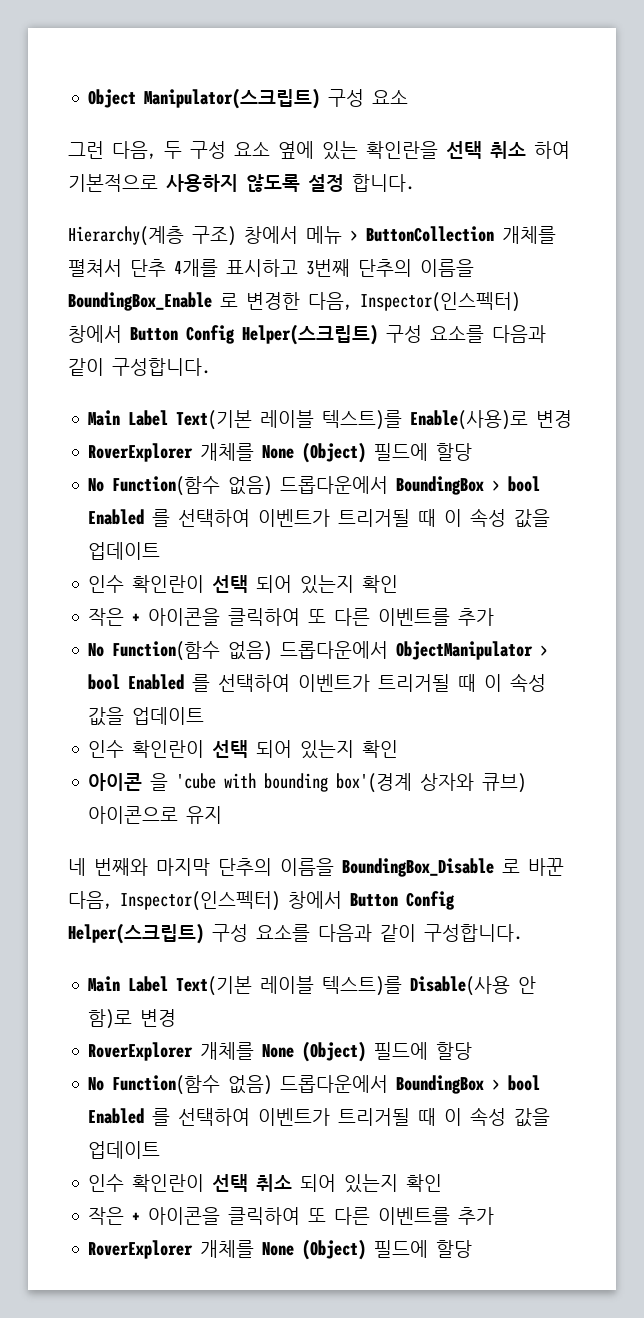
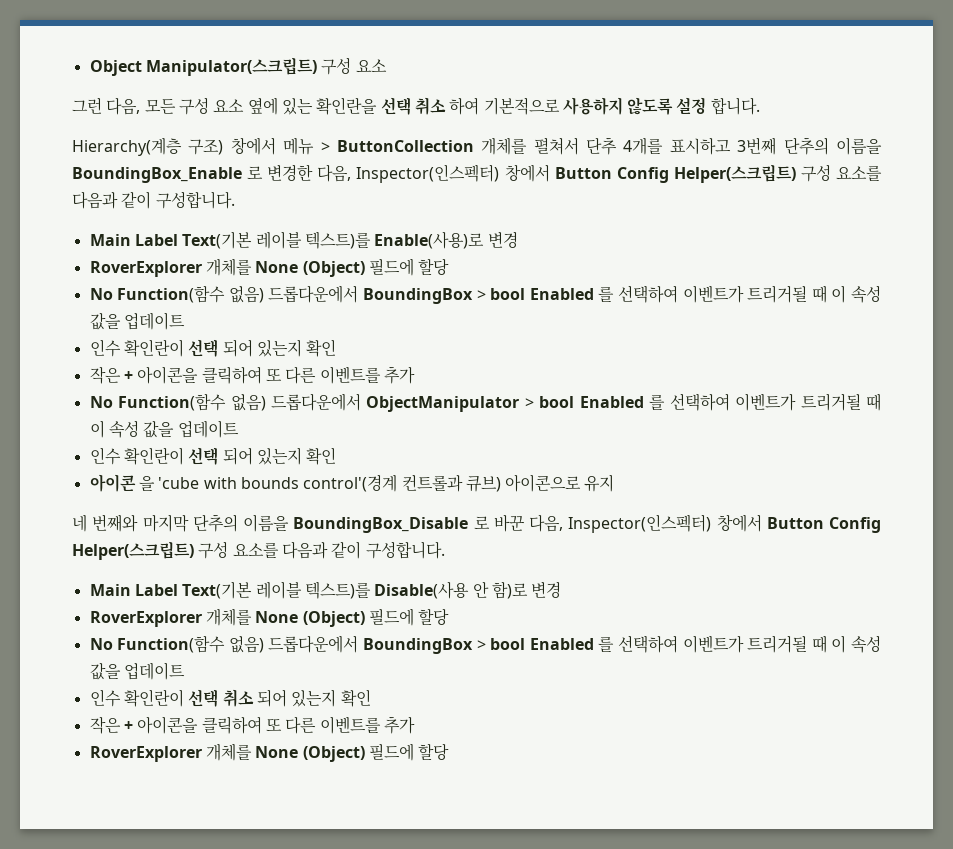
- 그런 다음, 두 구성 요소 옆에 있는 확인란을 선택 취소 하여 기본적으로 사용하지 않도록 설정 합니다.
+ 그런 다음, 모든 구성 요소 옆에 있는 확인란을 선택 취소 하여 기본적으로 사용하지 않도록 설정 합니다.
- 아이콘 을 'cube with bounding box'(경계 상자와 큐브) 아이콘으로 유지
+ 아이콘 을 'cube with bounds control'(경계 컨트롤과 큐브) 아이콘으로 유지

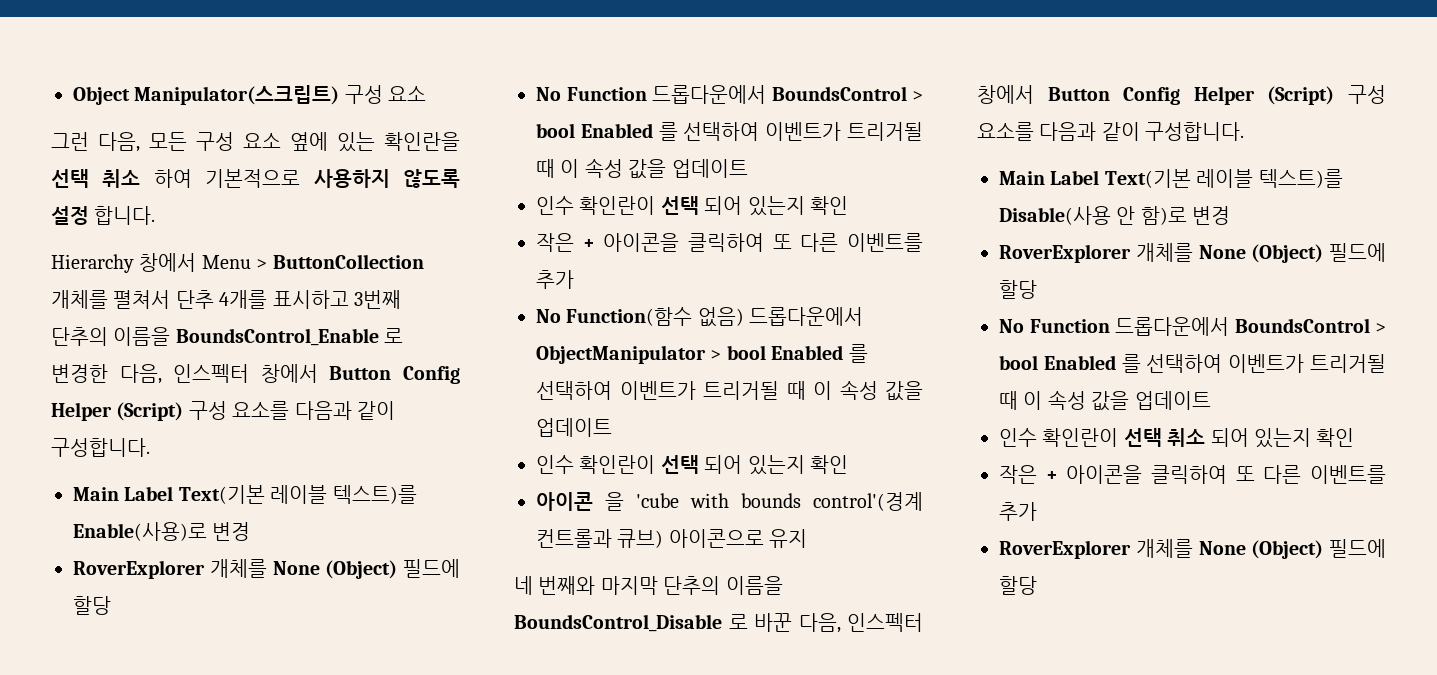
- Hierarchy(계층 구조) 창에서 메뉴 > ButtonCollection 개체를 펼쳐서 단추 4개를 표시하고 3번째 단추의 이름을 BoundingBox_Enable 로 변경한 다음, Inspector(인스펙터) 창에서 Button Config Helper(스크립트) 구성 요소를 다음과 같이 구성합니다.
+ Hierarchy 창에서 Menu > ButtonCollection 개체를 펼쳐서 단추 4개를 표시하고 3번째 단추의 이름을 BoundsControl_Enable 로 변경한 다음, 인스펙터 창에서 Button Config Helper (Script) 구성 요소를 다음과 같이 구성합니다.
  Main Label Text(기본 레이블 텍스트)를 Enable(사용)로 변경
  RoverExplorer 개체를 None (Object) 필드에 할당
- No Function(함수 없음) 드롭다운에서 BoundingBox > bool Enabled 를 선택하여 이벤트가 트리거될 때 이 속성 값을 업데이트
+ No Function 드롭다운에서 BoundsControl > bool Enabled 를 선택하여 이벤트가 트리거될 때 이 속성 값을 업데이트
- 네 번째와 마지막 단추의 이름을 BoundingBox_Disable 로 바꾼 다음, Inspector(인스펙터) 창에서 Button Config Helper(스크립트) 구성 요소를 다음과 같이 구성합니다.
+ 네 번째와 마지막 단추의 이름을 BoundsControl_Disable 로 바꾼 다음, 인스펙터 창에서 Button Config Helper (Script) 구성 요소를 다음과 같이 구성합니다.
  Main Label Text(기본 레이블 텍스트)를 Disable(사용 안 함)로 변경
  RoverExplorer 개체를 None (Object) 필드에 할당
- No Function(함수 없음) 드롭다운에서 BoundingBox > bool Enabled 를 선택하여 이벤트가 트리거될 때 이 속성 값을 업데이트
+ No Function 드롭다운에서 BoundsControl > bool Enabled 를 선택하여 이벤트가 트리거될 때 이 속성 값을 업데이트

